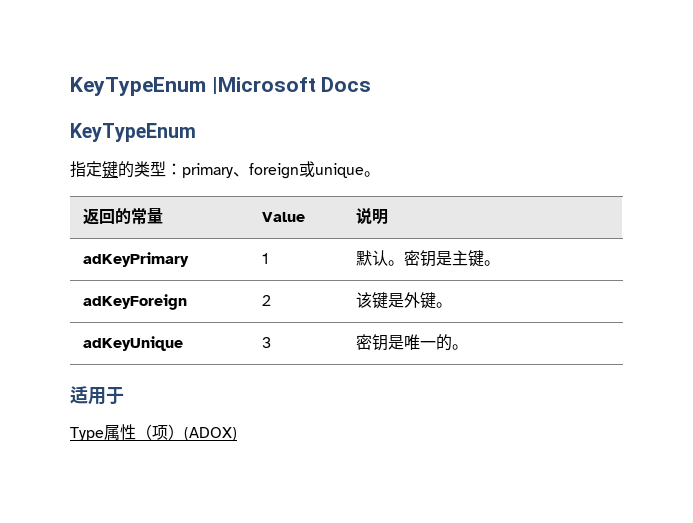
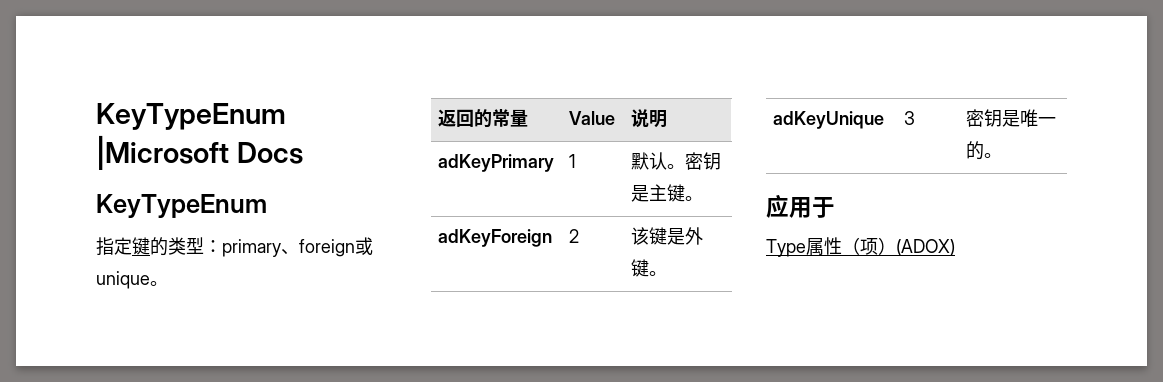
- 适用于
+ 应用于

